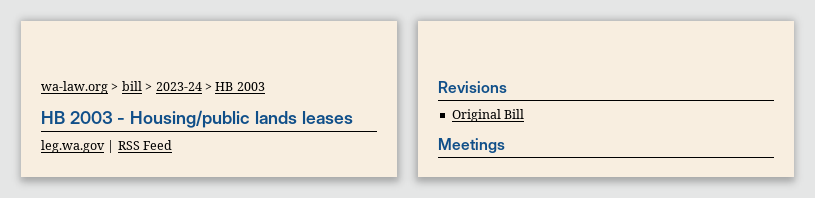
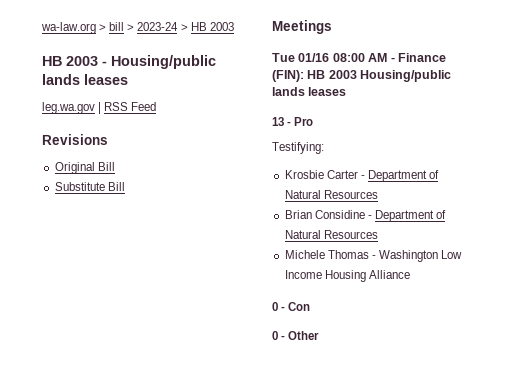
+ Substitute Bill
+ Tue 01/16 08:00 AM - Finance (FIN): HB 2003 Housing/public lands leases
+ 13 - Pro
+ Testifying:
+ Krosbie Carter - Department of Natural Resources
+ Brian Considine - Department of Natural Resources
+ Michele Thomas - Washington Low Income Housing Alliance
+ 0 - Con
+ 0 - Other

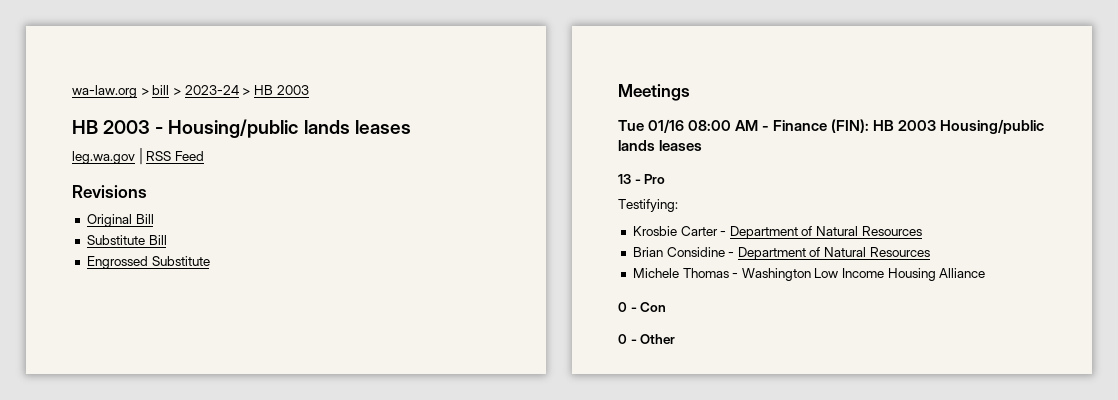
+ Engrossed Substitute

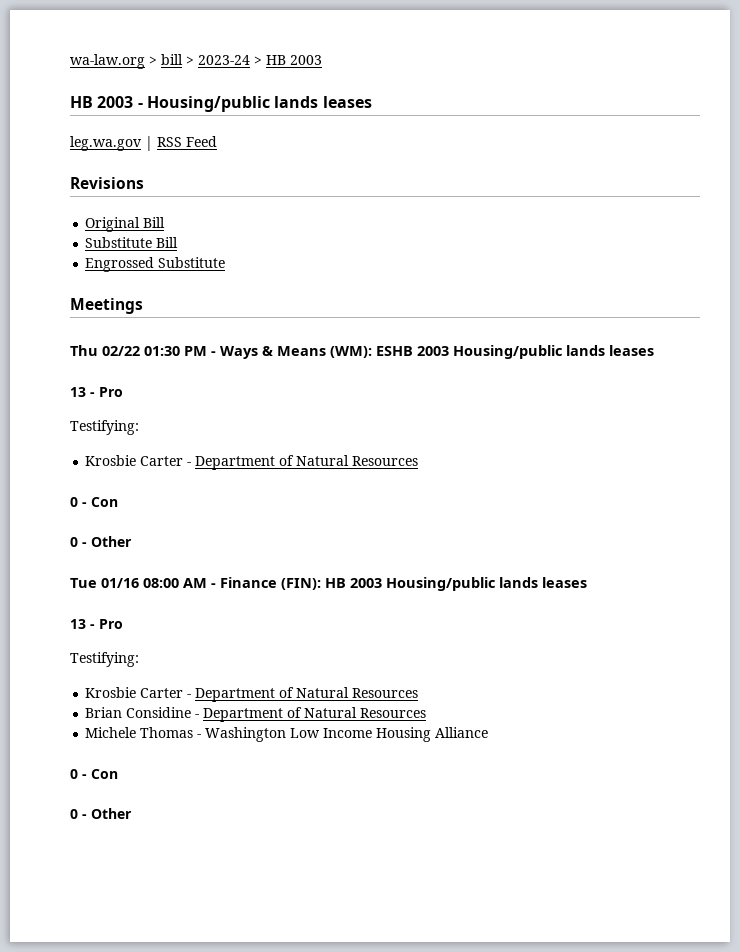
+ Thu 02/22 01:30 PM - Ways & Means (WM): ESHB 2003 Housing/public lands leases
+ 13 - Pro
+ Testifying:
+ Krosbie Carter - Department of Natural Resources
+ 0 - Con
+ 0 - Other

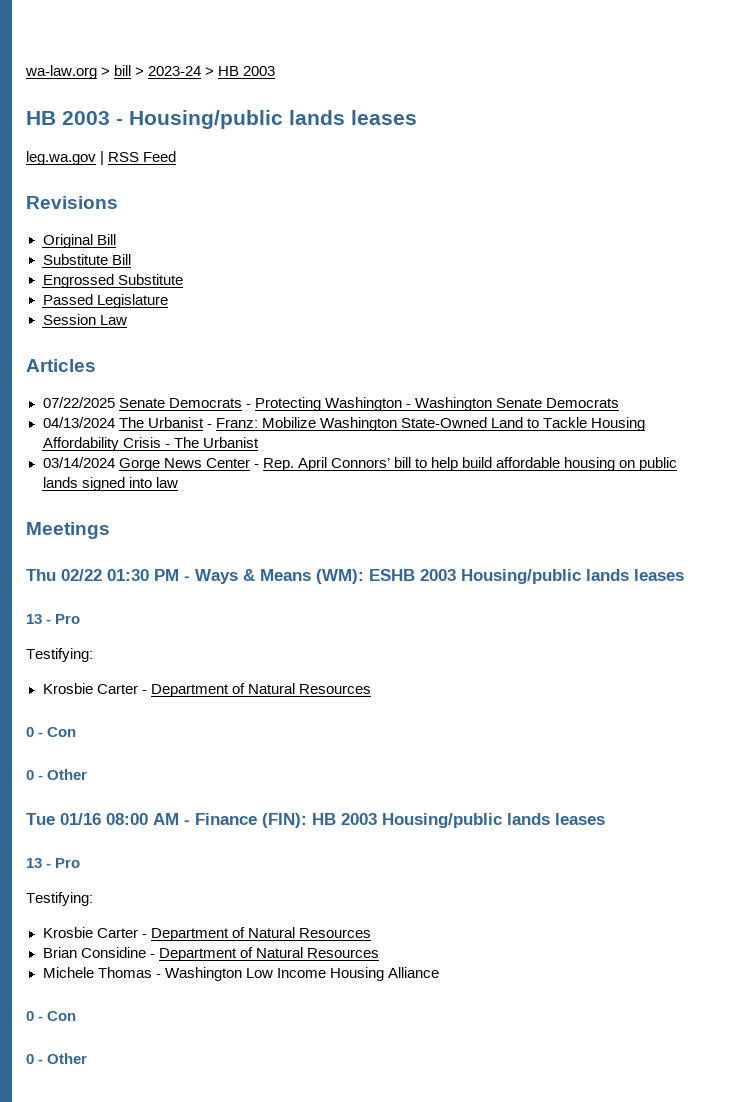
+ Passed Legislature
+ Session Law
+ Articles
+ 07/22/2025 Senate Democrats - Protecting Washington - Washington Senate Democrats
+ 04/13/2024 The Urbanist - Franz: Mobilize Washington State-Owned Land to Tackle Housing Affordability Crisis - The Urbanist
+ 03/14/2024 Gorge News Center - Rep. April Connors’ bill to help build affordable housing on public lands signed into law

